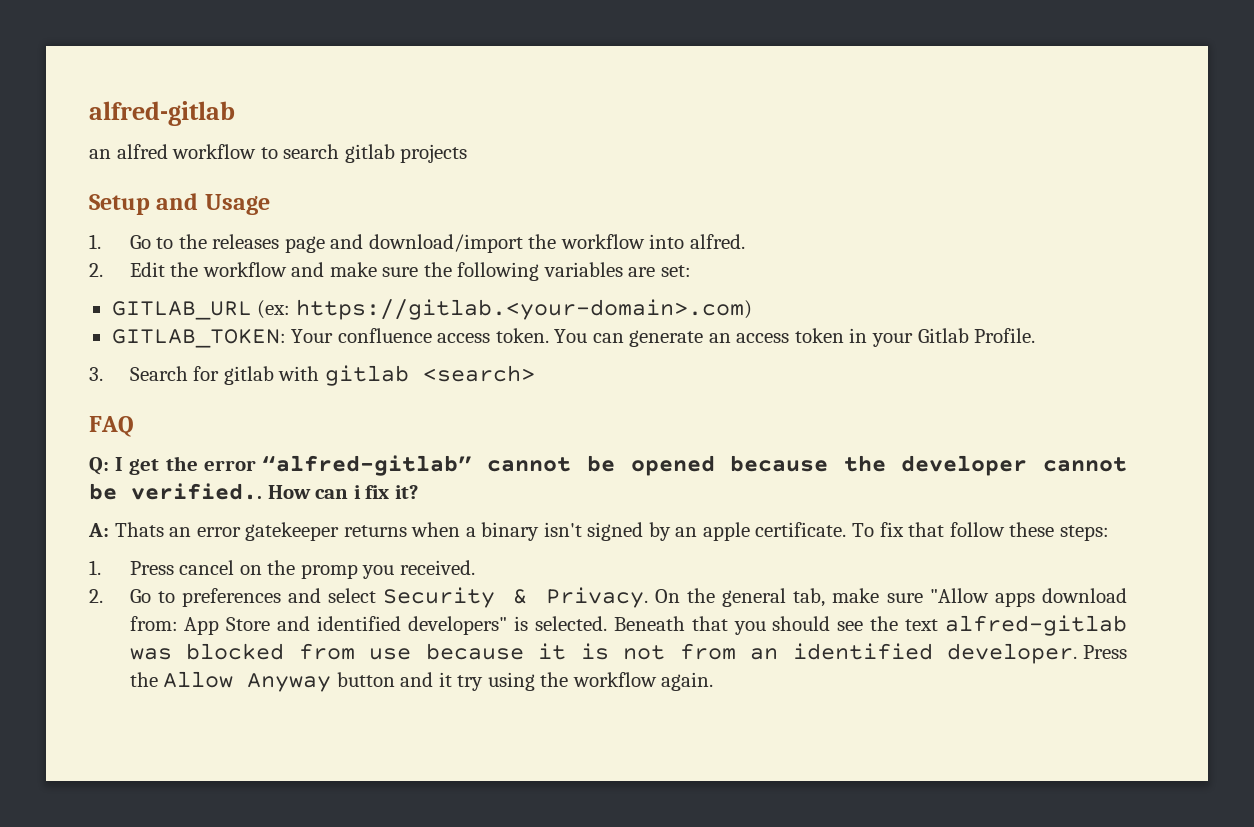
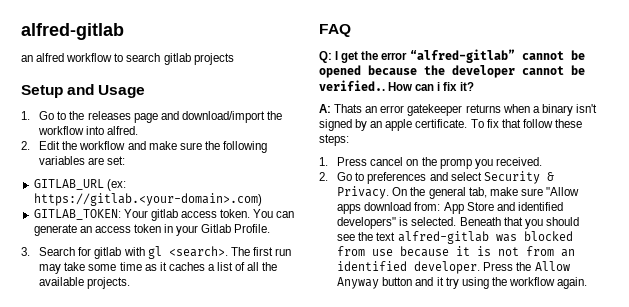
- GITLAB_TOKEN: Your confluence access token.
+ GITLAB_TOKEN: Your gitlab access token.
- 3. Search for gitlab with gitlab <search>
+ 3. Search for gitlab with gl <search>. The first run may take some time as it caches a list of all the available projects.

